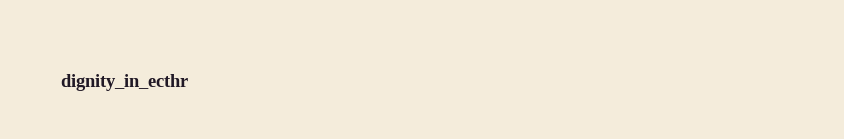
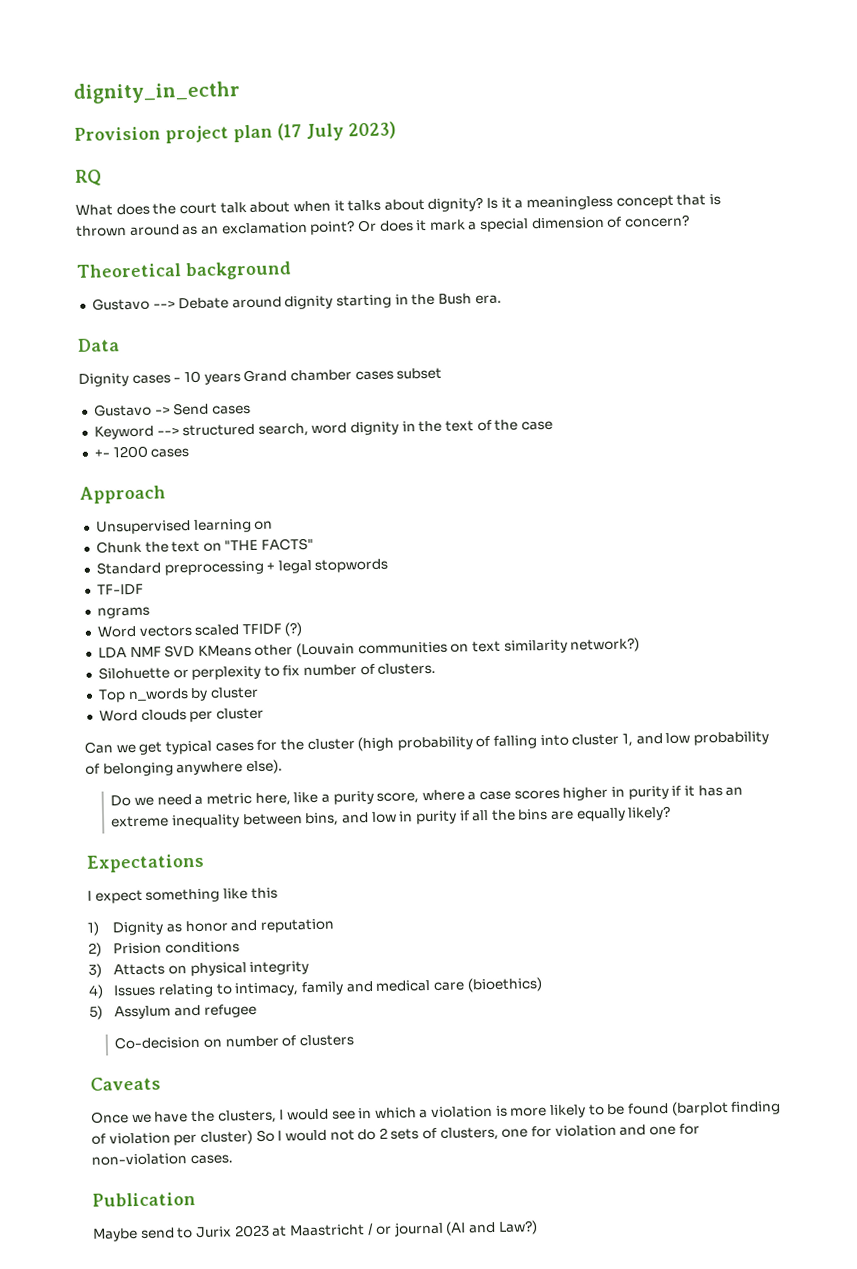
+ Provision project plan (17 July 2023)
+ RQ
+ What does the court talk about when it talks about dignity? Is it a meaningless concept that is thrown around as an exclamation point? Or does it mark a special dimension of concern?
+ Theoretical background
+ Gustavo --> Debate around dignity starting in the Bush era.
+ Data
+ Dignity cases - 10 years Grand chamber cases subset
+ Gustavo -> Send cases
+ Keyword --> structured search, word dignity in the text of the case
+ +- 1200 cases
+ Approach
+ Unsupervised learning on
+ Chunk the text on "THE FACTS"
+ Standard preprocessing + legal stopwords
+ TF-IDF
+ ngrams
+ Word vectors scaled TFIDF (?)
+ LDA NMF SVD KMeans other (Louvain communities on text similarity network?)
+ Silohuette or perplexity to fix number of clusters.
+ Top n_words by cluster
+ Word clouds per cluster
+ Can we get typical cases for the cluster (high probability of falling into cluster 1, and low probability of belonging anywhere else).
+ Do we need a metric here, like a purity score, where a case scores higher in purity if it has an extreme inequality between bins, and low in purity if all the bins are equally likely?
+ Expectations
+ I expect something like this
+ 1) Dignity as honor and reputation
+ 2) Prision conditions
+ 3) Attacts on physical integrity
+ 4) Issues relating to intimacy, family and medical care (bioethics)
+ 5) Assylum and refugee
+ Co-decision on number of clusters
+ Caveats
+ Once we have the clusters, I would see in which a violation is more likely to be found (barplot finding of violation per cluster) So I would not do 2 sets of clusters, one for violation and one for non-violation cases.
+ Publication
+ Maybe send to Jurix 2023 at Maastricht / or journal (AI and Law?)

